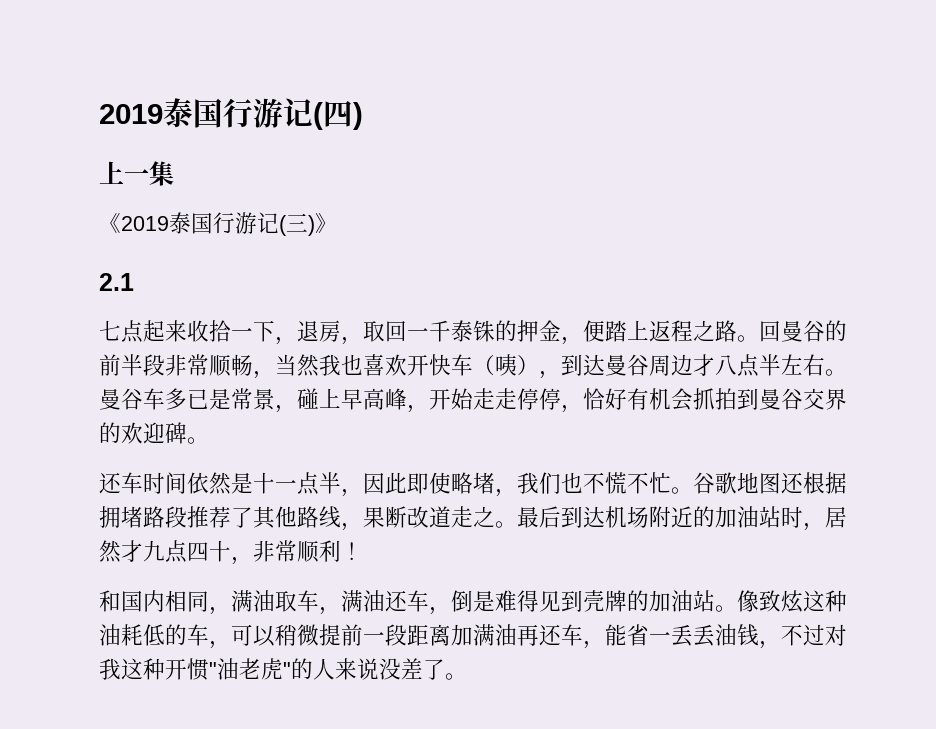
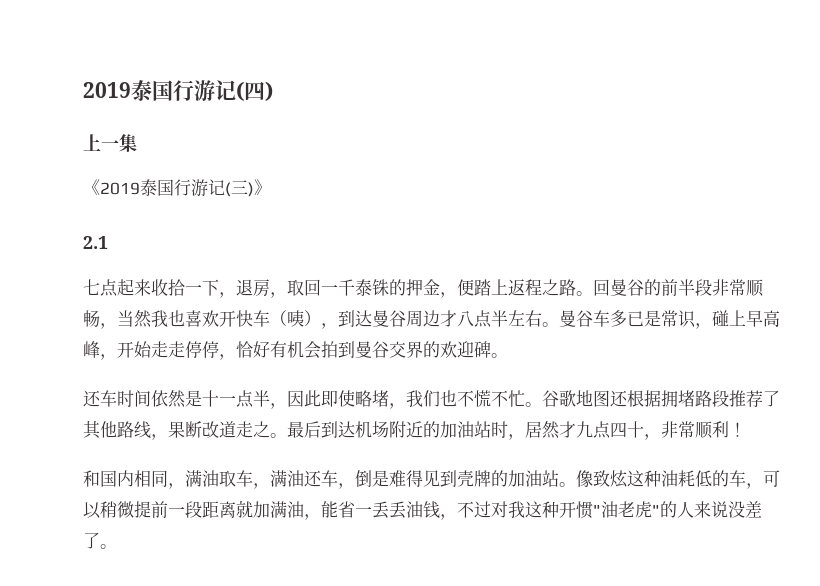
- 曼谷车多已是常景，碰上早高峰，开始走走停停，恰好有机会抓拍到曼谷交界的欢迎碑。
+ 曼谷车多已是常识，碰上早高峰，开始走走停停，恰好有机会拍到曼谷交界的欢迎碑。
- 像致炫这种油耗低的车，可以稍微提前一段距离加满油再还车，能省一丢丢油钱，不过对我这种开惯"油老虎"的人来说没差了。
+ 像致炫这种油耗低的车，可以稍微提前一段距离就加满油，能省一丢丢油钱，不过对我这种开惯"油老虎"的人来说没差了。

